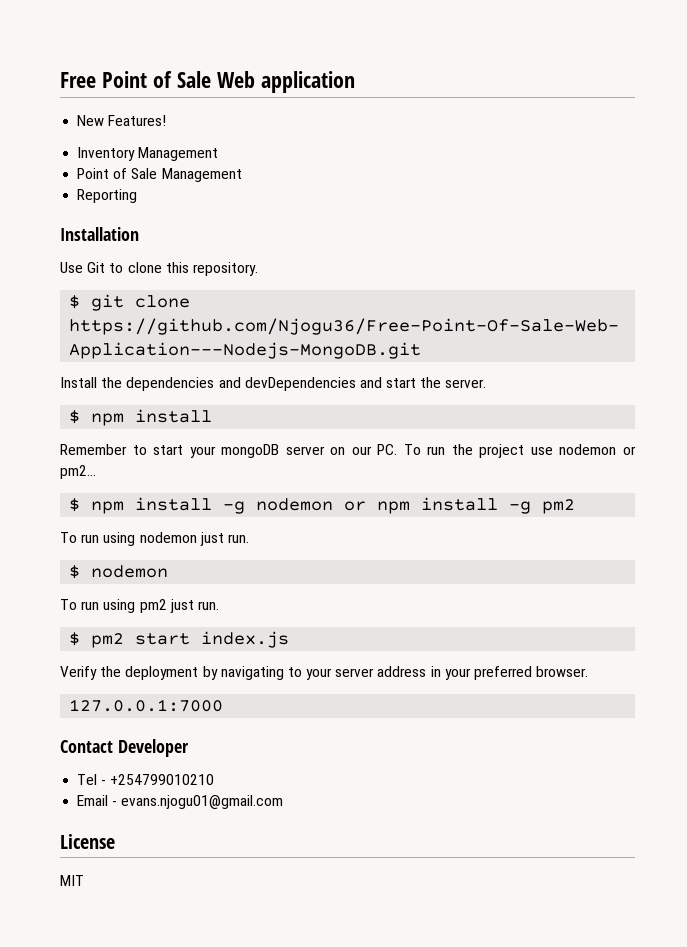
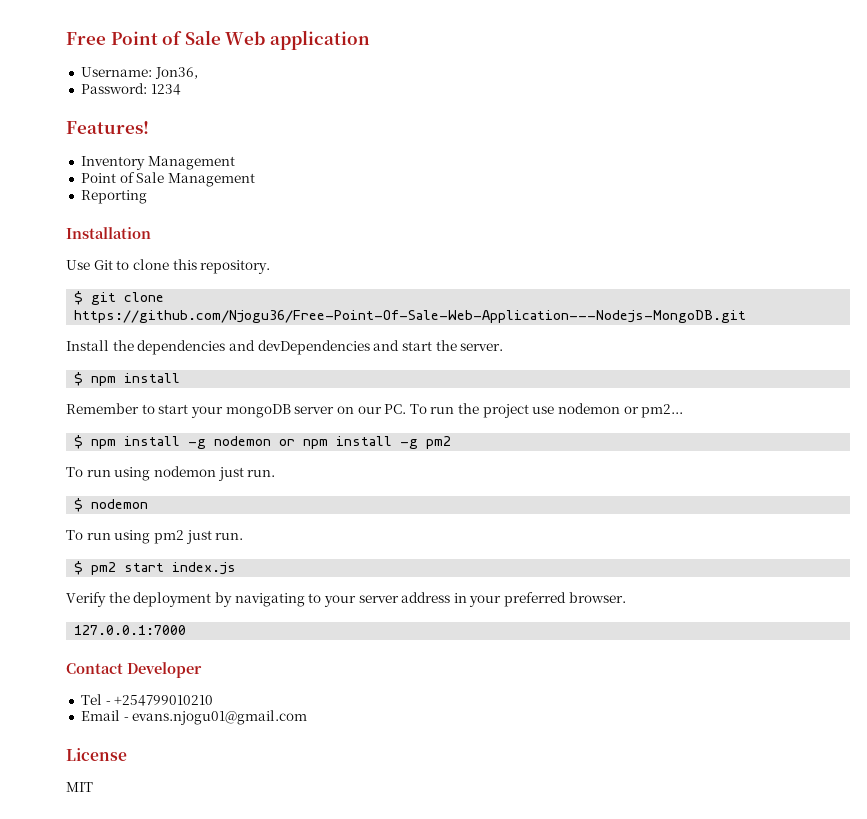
- New Features!
+ Username: Jon36,
+ Password: 1234
+ Features!

